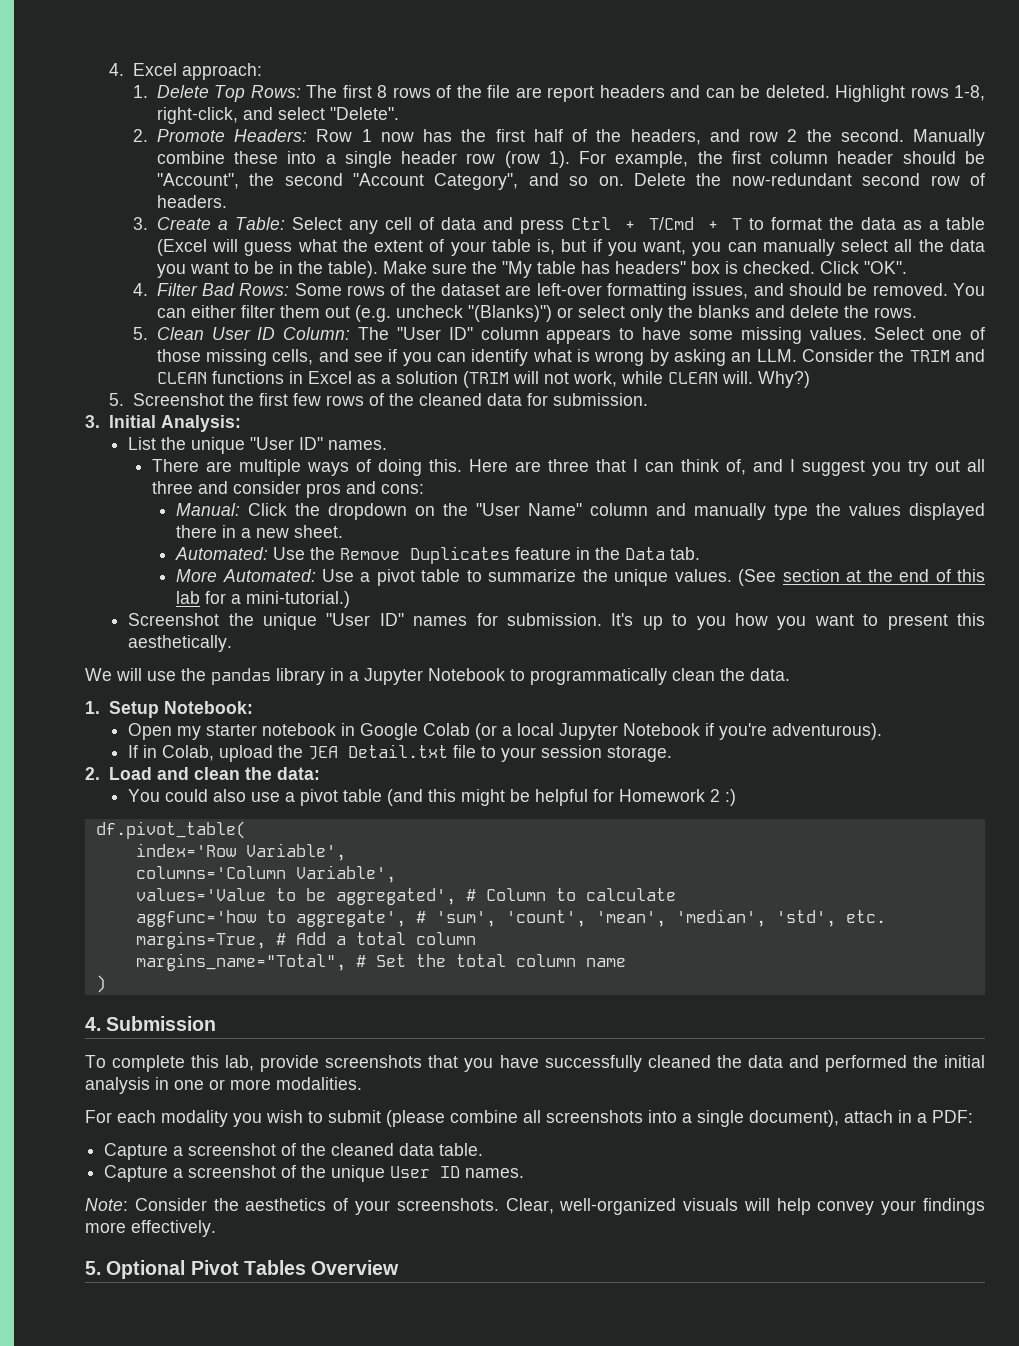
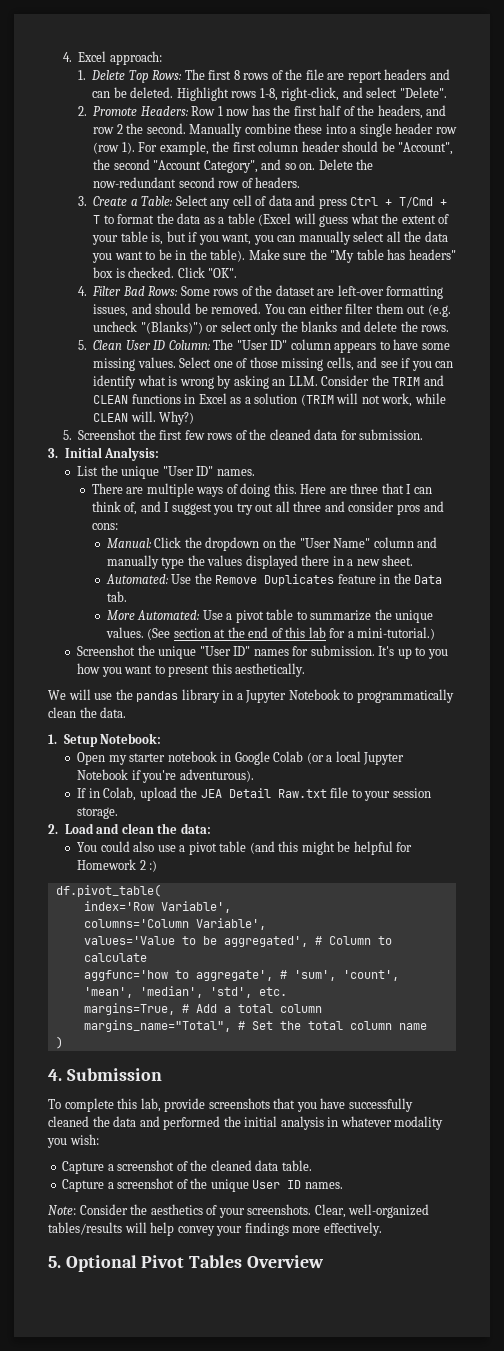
- If in Colab, upload the JEA Detail.txt file to your session storage.
+ If in Colab, upload the JEA Detail Raw.txt file to your session storage.
- To complete this lab, provide screenshots that you have successfully cleaned the data and performed the initial analysis in one or more modalities.
- For each modality you wish to submit (please combine all screenshots into a single document), attach in a PDF:
+ To complete this lab, provide screenshots that you have successfully cleaned the data and performed the initial analysis in whatever modality you wish:
- Clear, well-organized visuals will help convey your findings more effectively.
+ Clear, well-organized tables/results will help convey your findings more effectively.

